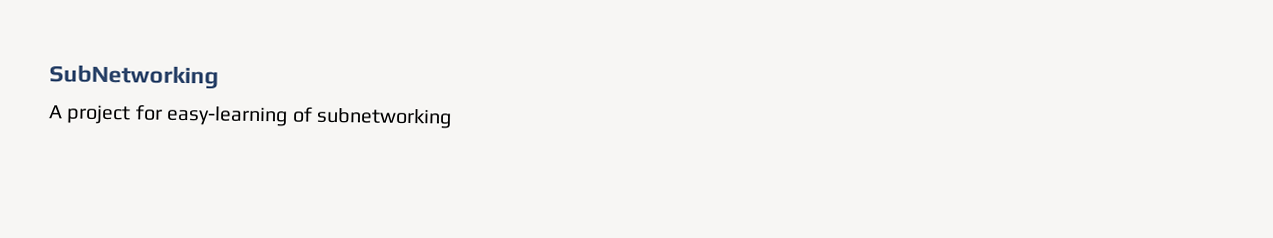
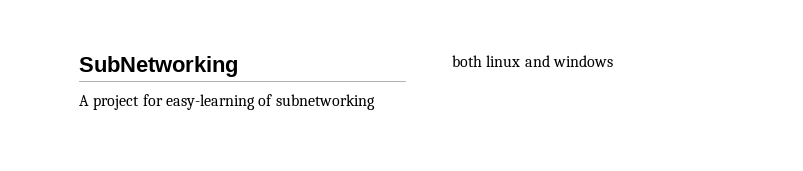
- A project for easy-learning of subnetworking
+ A project for easy-learning of subnetworking both linux and windows

